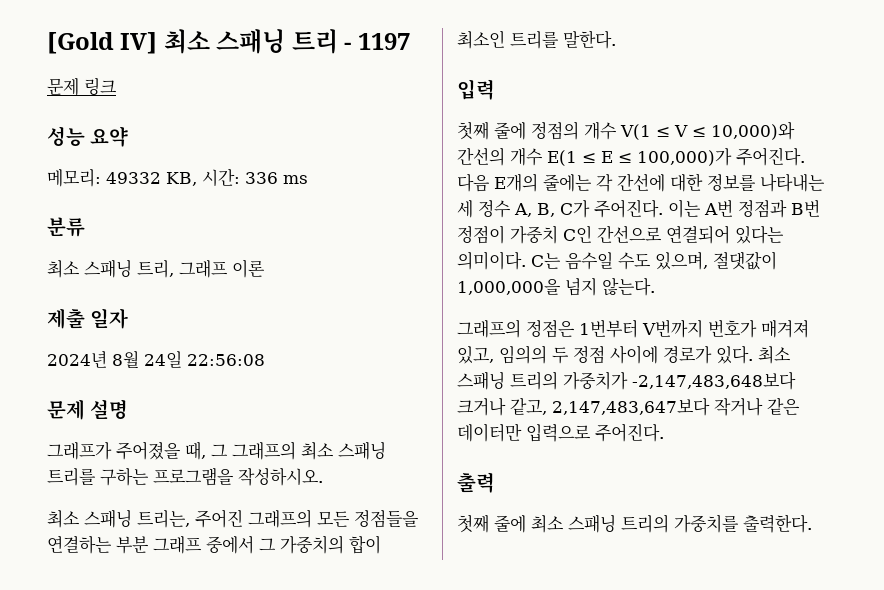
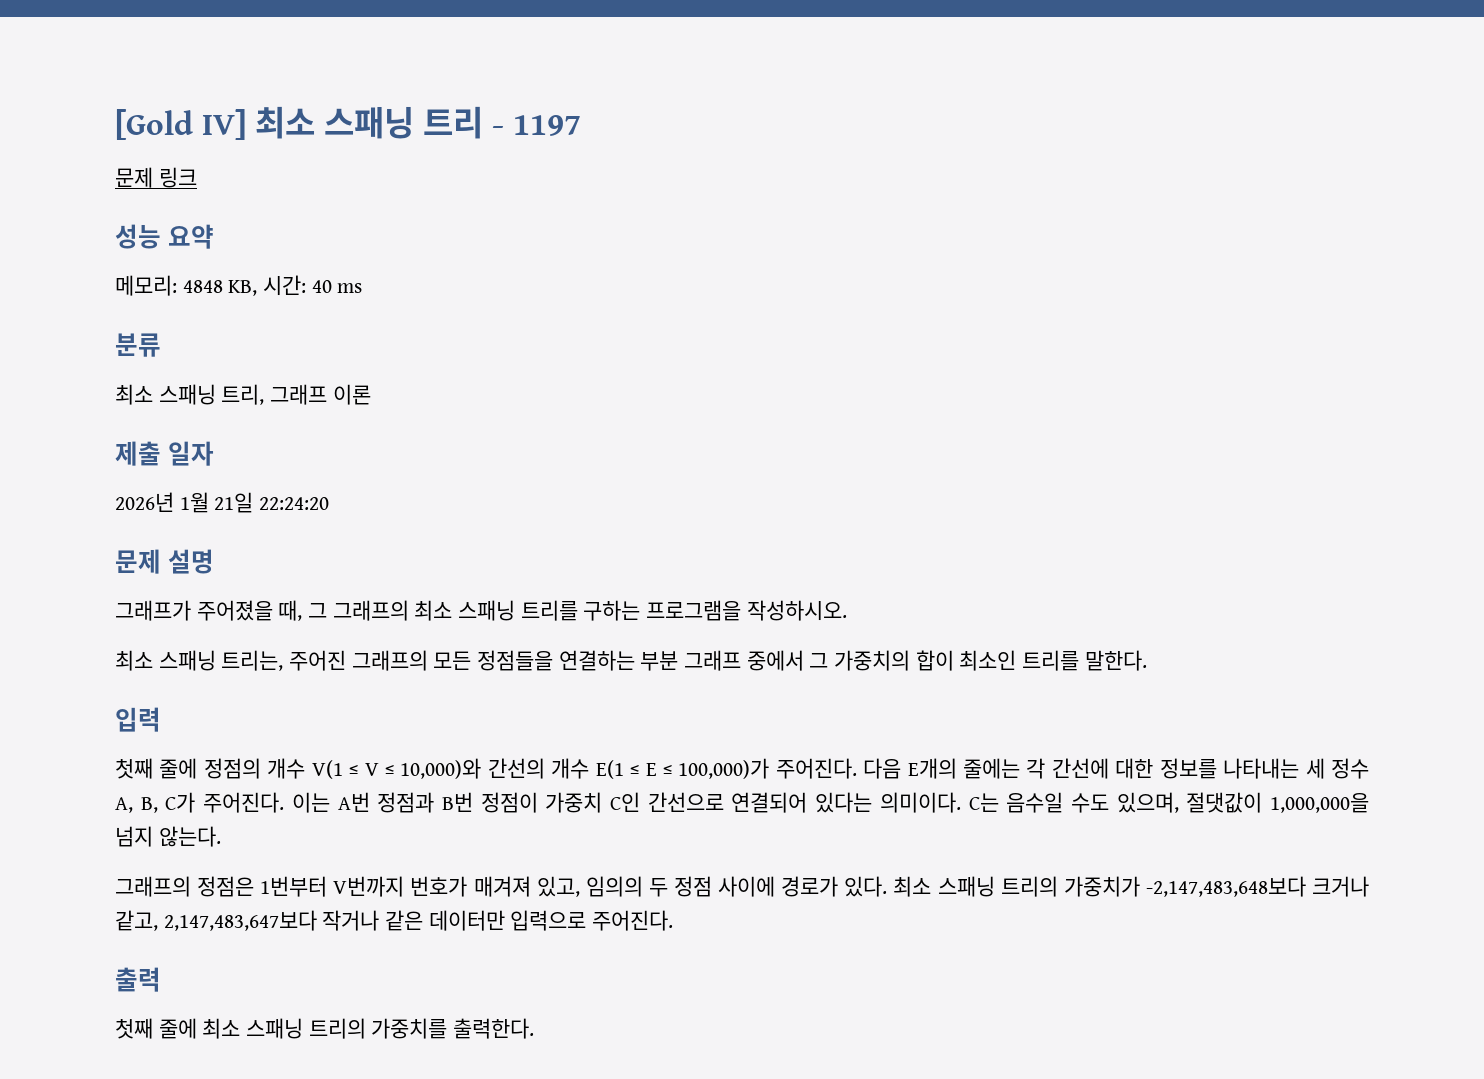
- 메모리: 49332 KB, 시간: 336 ms
+ 메모리: 4848 KB, 시간: 40 ms
- 2024년 8월 24일 22:56:08
+ 2026년 1월 21일 22:24:20

